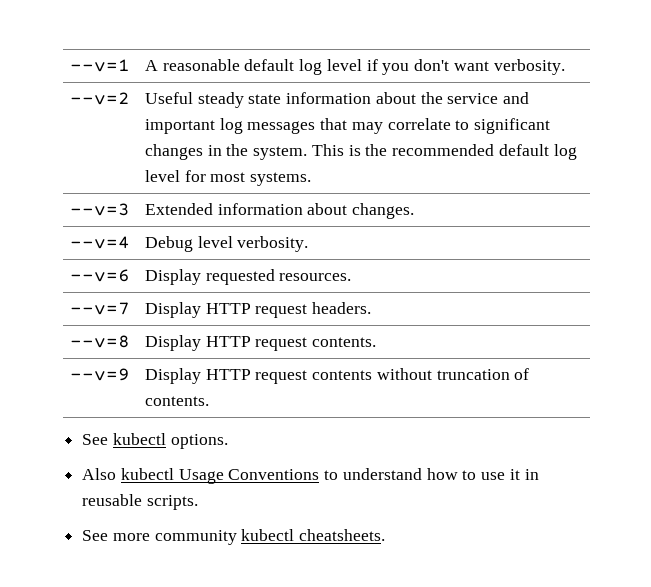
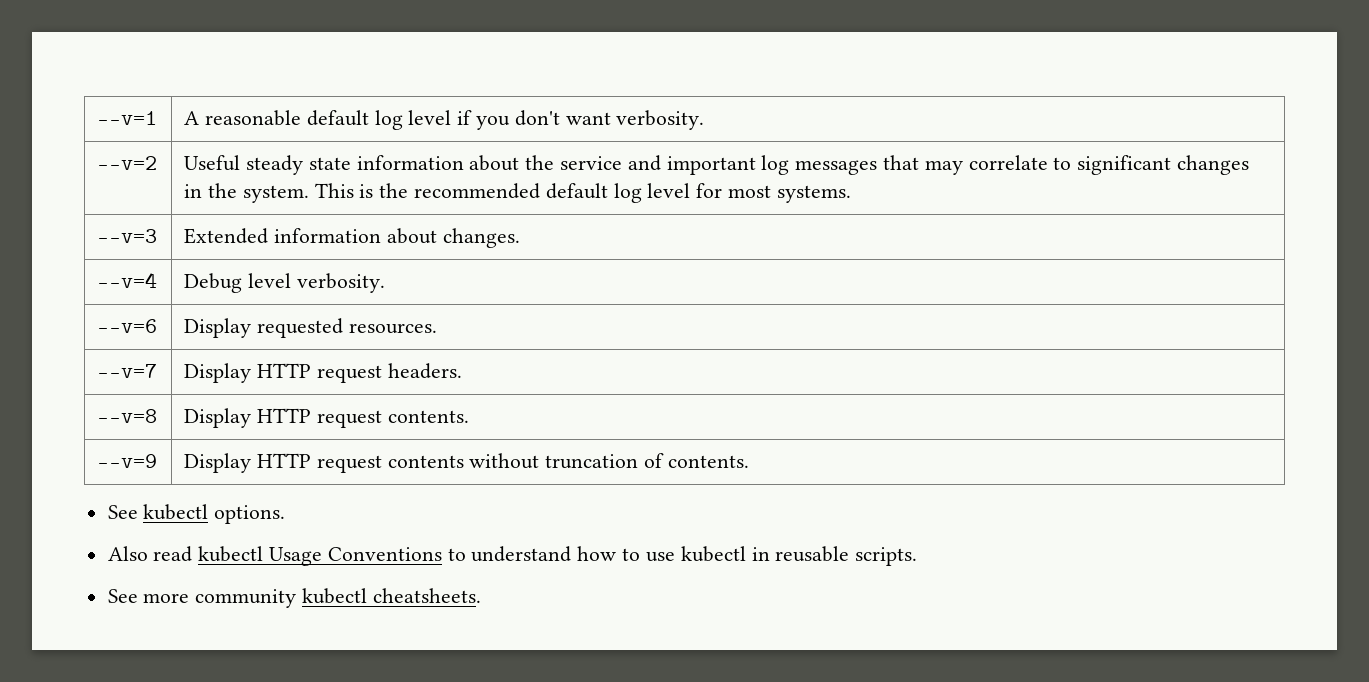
- Also kubectl Usage Conventions to understand how to use it in reusable scripts.
+ Also read kubectl Usage Conventions to understand how to use kubectl in reusable scripts.

